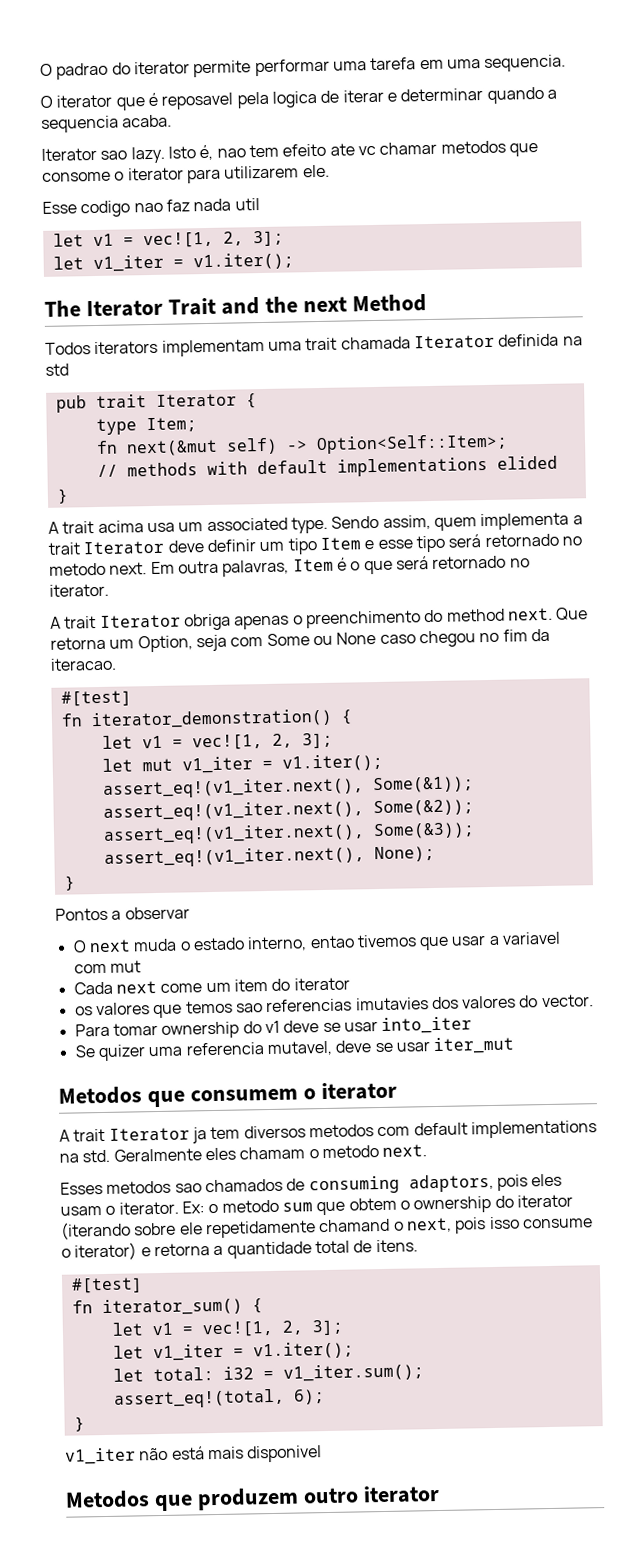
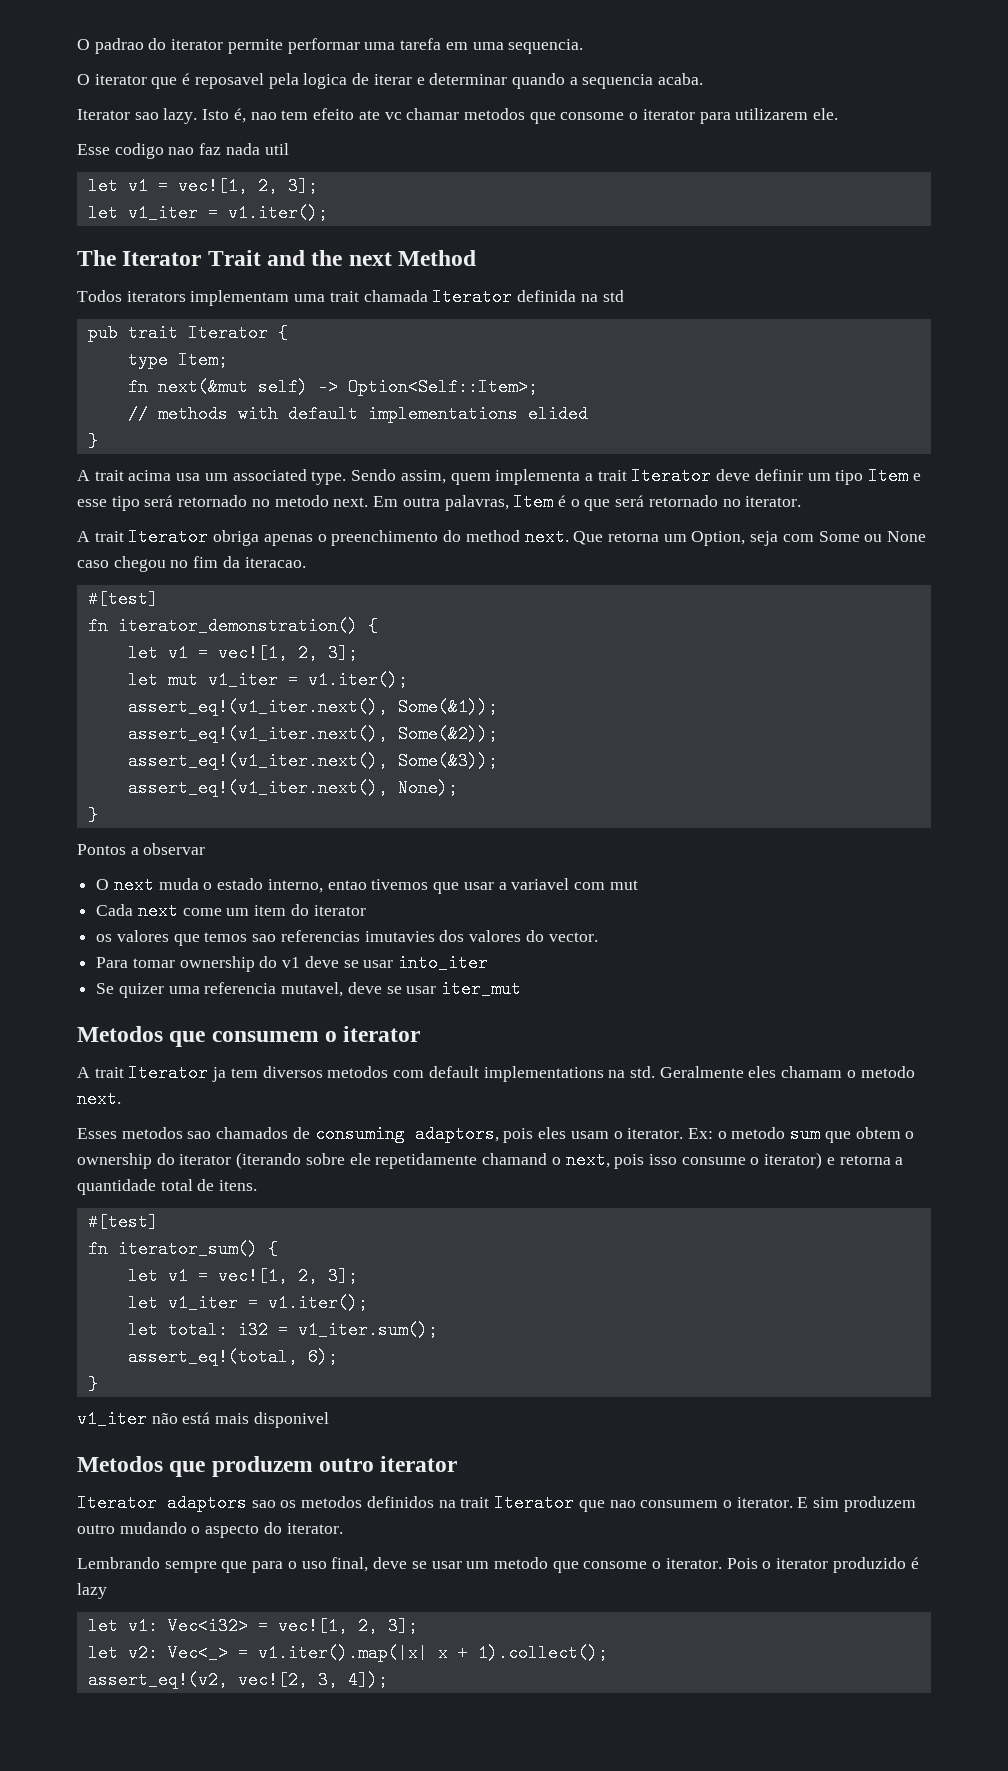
+ Iterator adaptors sao os metodos definidos na trait Iterator que nao consumem o iterator. E sim produzem outro mudando o aspecto do iterator.
+ Lembrando sempre que para o uso final, deve se usar um metodo que consome o iterator. Pois o iterator produzido é lazy
+ let v1: Vec<i32> = vec![1, 2, 3];
+ let v2: Vec<_> = v1.iter().map(|x| x + 1).collect();
+ assert_eq!(v2, vec![2, 3, 4]);

